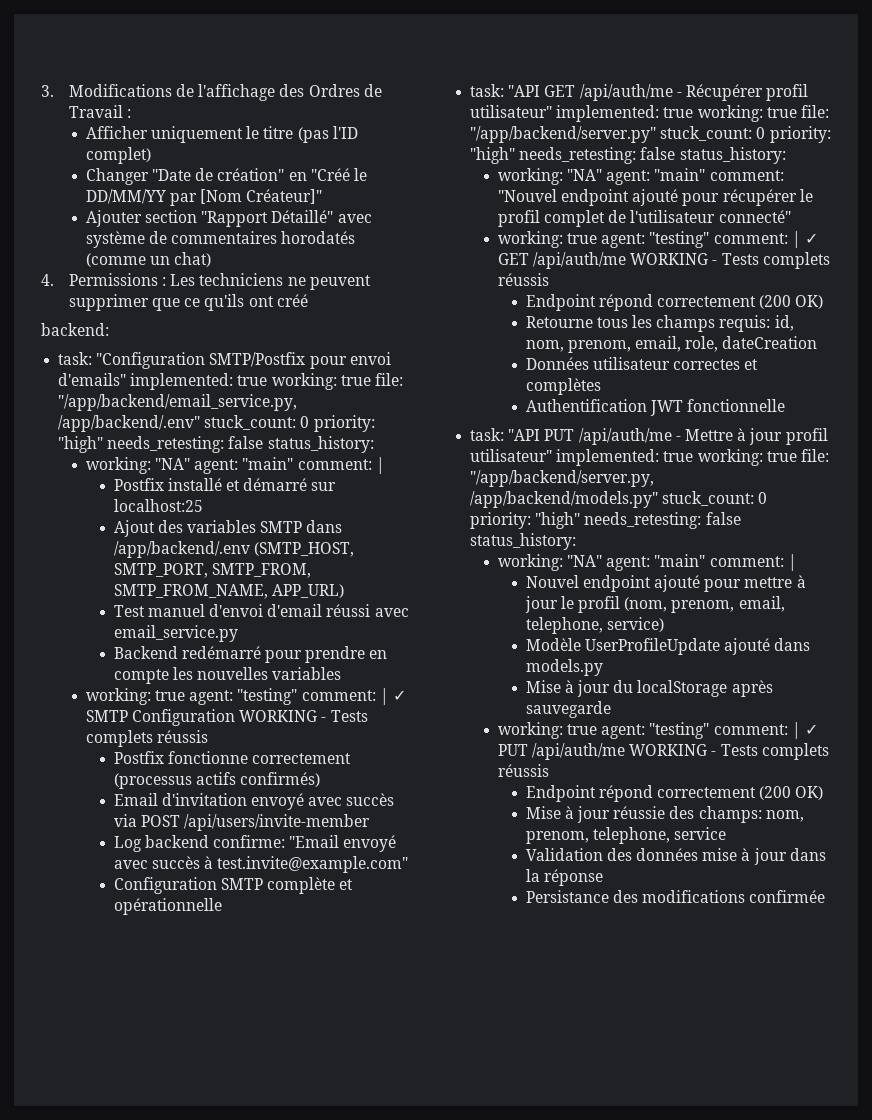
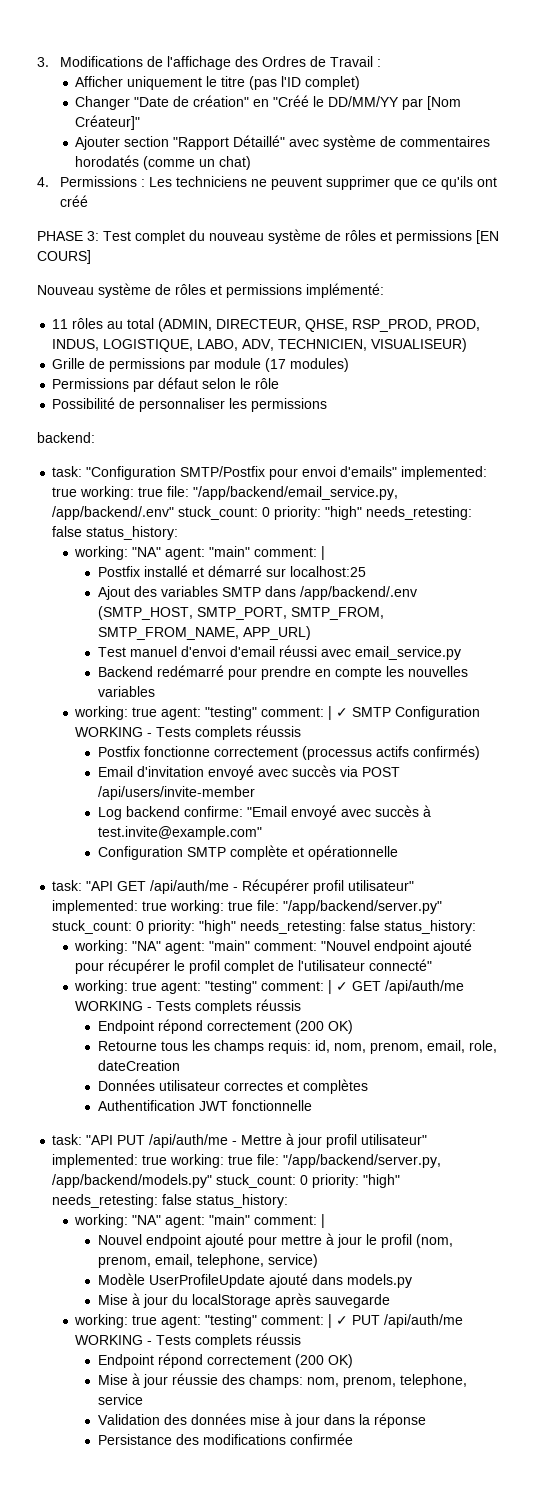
+ PHASE 3: Test complet du nouveau système de rôles et permissions [EN COURS]
+ Nouveau système de rôles et permissions implémenté:
+ 11 rôles au total (ADMIN, DIRECTEUR, QHSE, RSP_PROD, PROD, INDUS, LOGISTIQUE, LABO, ADV, TECHNICIEN, VISUALISEUR)
+ Grille de permissions par module (17 modules)
+ Permissions par défaut selon le rôle
+ Possibilité de personnaliser les permissions

